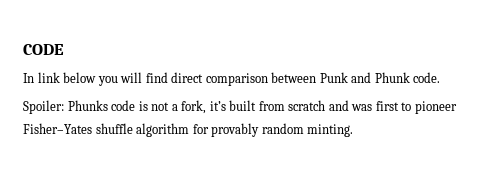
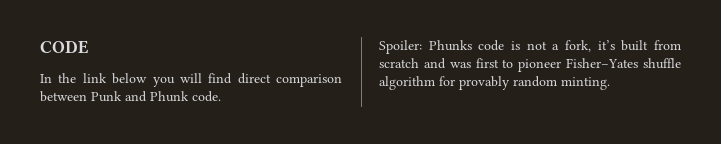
- In link below you will find direct comparison between Punk and Phunk code.
+ In the link below you will find direct comparison between Punk and Phunk code.

